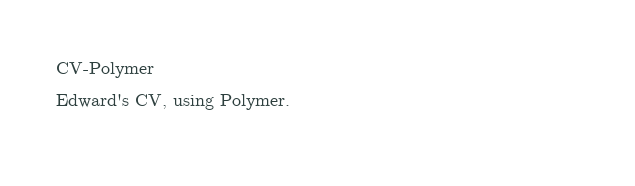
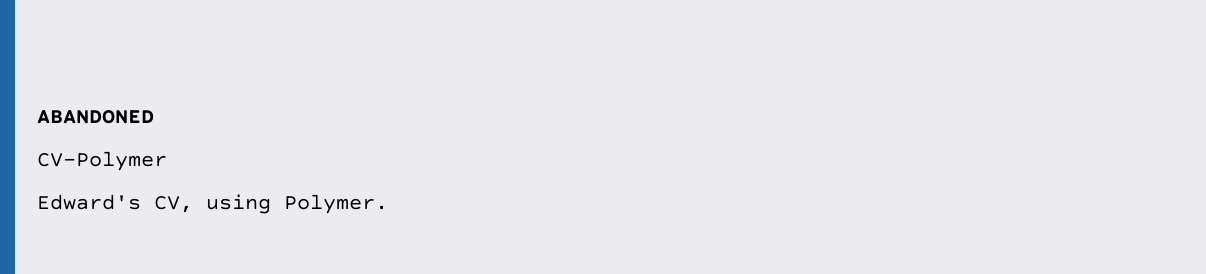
+ ABANDONED

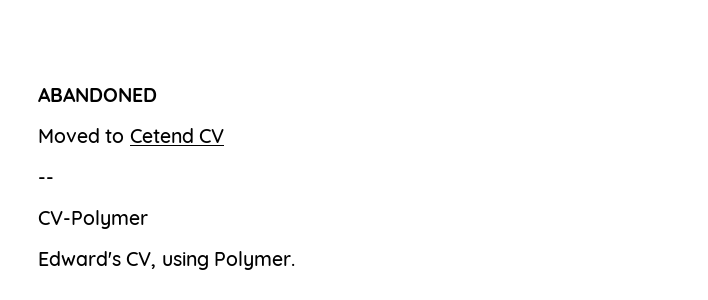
+ Moved to Cetend CV
+ --

